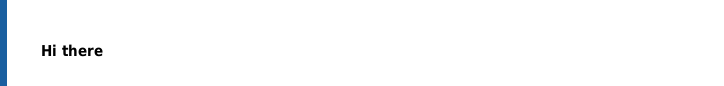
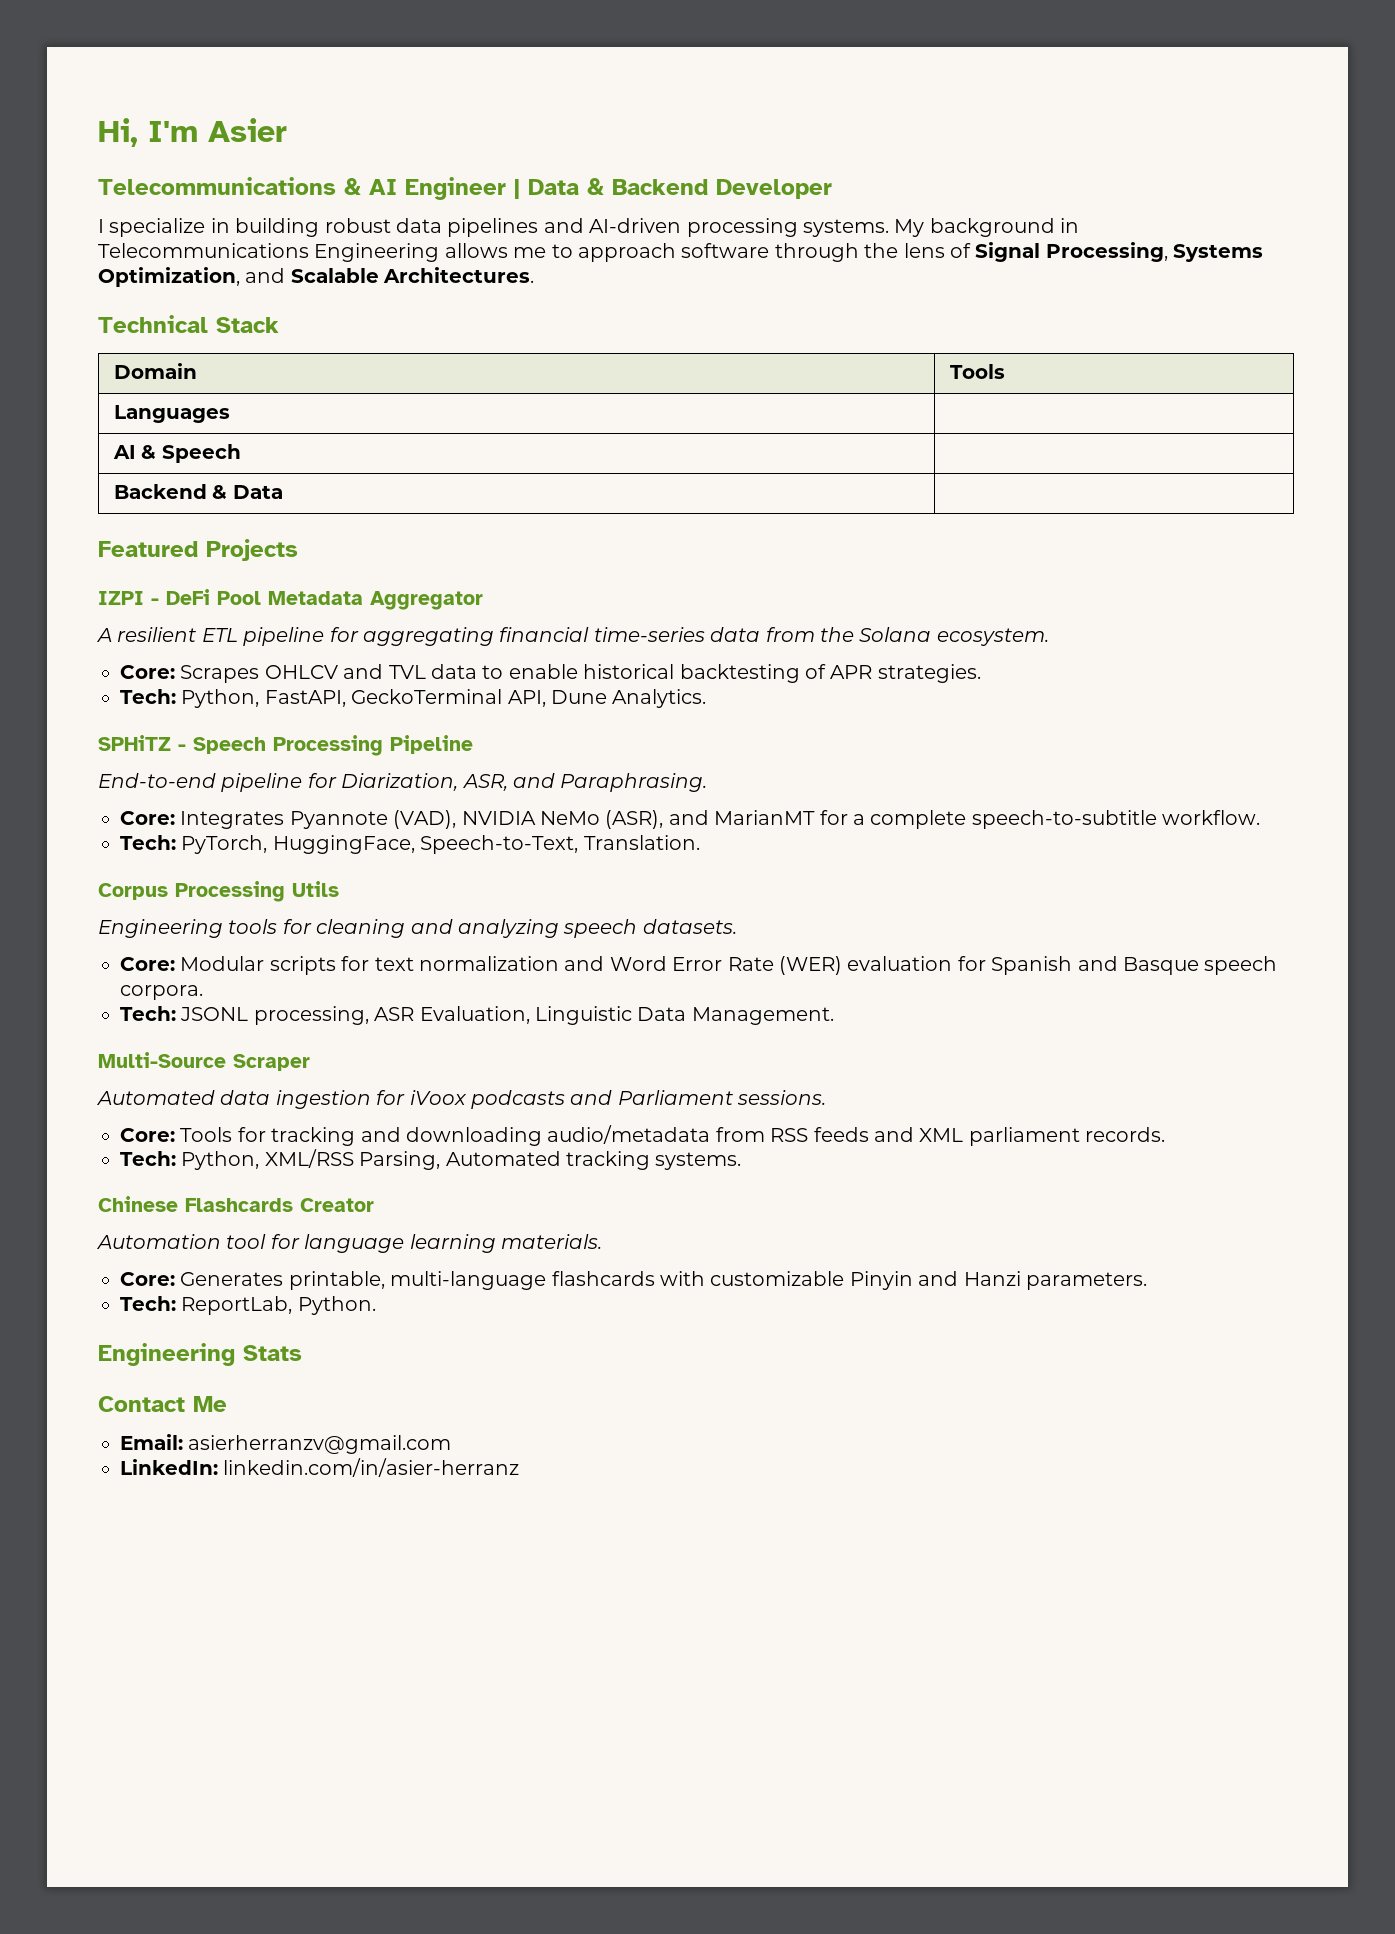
- Hi there
+ Hi, I'm Asier
+ Telecommunications & AI Engineer | Data & Backend Developer
+ I specialize in building robust data pipelines and AI-driven processing systems. My background in Telecommunications Engineering allows me to approach software through the lens of Signal Processing, Systems Optimization, and Scalable Architectures.
+ Technical Stack
+ Domain | Tools
+ Languages |
+ AI & Speech |
+ Backend & Data |
+ Featured Projects
+ IZPI - DeFi Pool Metadata Aggregator
+ A resilient ETL pipeline for aggregating financial time-series data from the Solana ecosystem.
+ Core: Scrapes OHLCV and TVL data to enable historical backtesting of APR strategies.
+ Tech: Python, FastAPI, GeckoTerminal API, Dune Analytics.
+ SPHiTZ - Speech Processing Pipeline
+ End-to-end pipeline for Diarization, ASR, and Paraphrasing.
+ Core: Integrates Pyannote (VAD), NVIDIA NeMo (ASR), and MarianMT for a complete speech-to-subtitle workflow.
+ Tech: PyTorch, HuggingFace, Speech-to-Text, Translation.
+ Corpus Processing Utils
+ Engineering tools for cleaning and analyzing speech datasets.
+ Core: Modular scripts for text normalization and Word Error Rate (WER) evaluation for Spanish and Basque speech corpora.
+ Tech: JSONL processing, ASR Evaluation, Linguistic Data Management.
+ Multi-Source Scraper
+ Automated data ingestion for iVoox podcasts and Parliament sessions.
+ Core: Tools for tracking and downloading audio/metadata from RSS feeds and XML parliament records.
+ Tech: Python, XML/RSS Parsing, Automated tracking systems.
+ Chinese Flashcards Creator
+ Automation tool for language learning materials.
+ Core: Generates printable, multi-language flashcards with customizable Pinyin and Hanzi parameters.
+ Tech: ReportLab, Python.
+ Engineering Stats
+ Contact Me
+ Email: asierherranzv@gmail.com
+ LinkedIn: linkedin.com/in/asier-herranz

